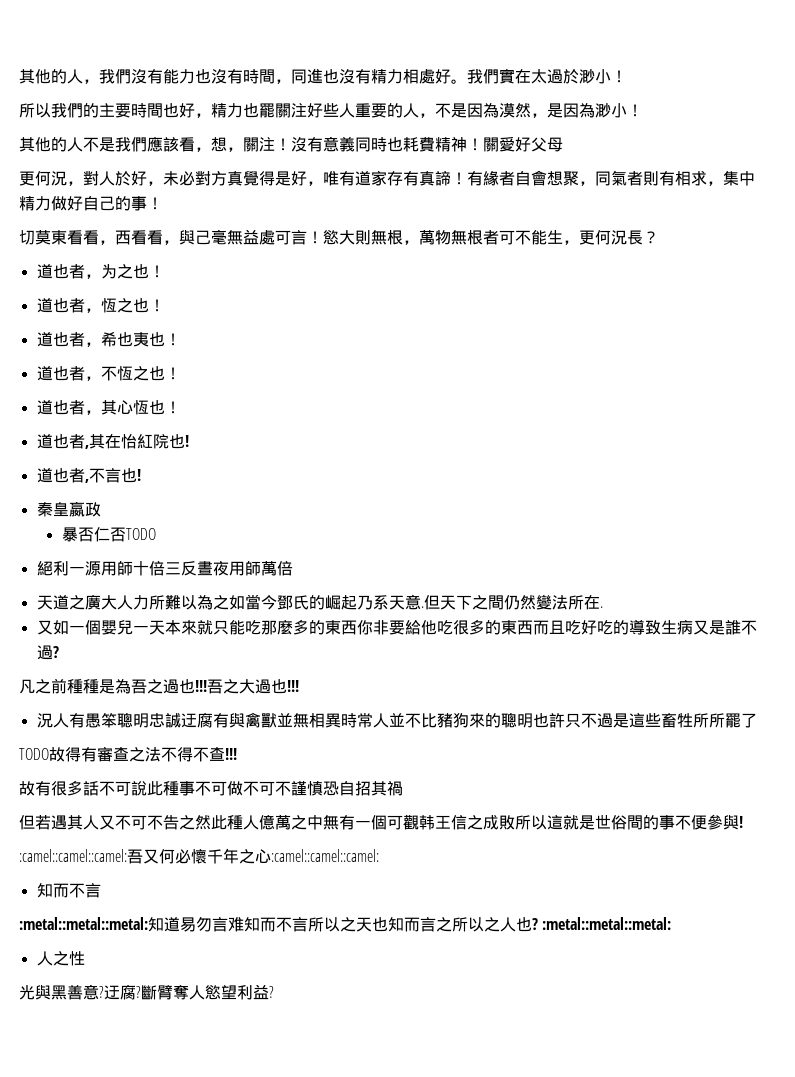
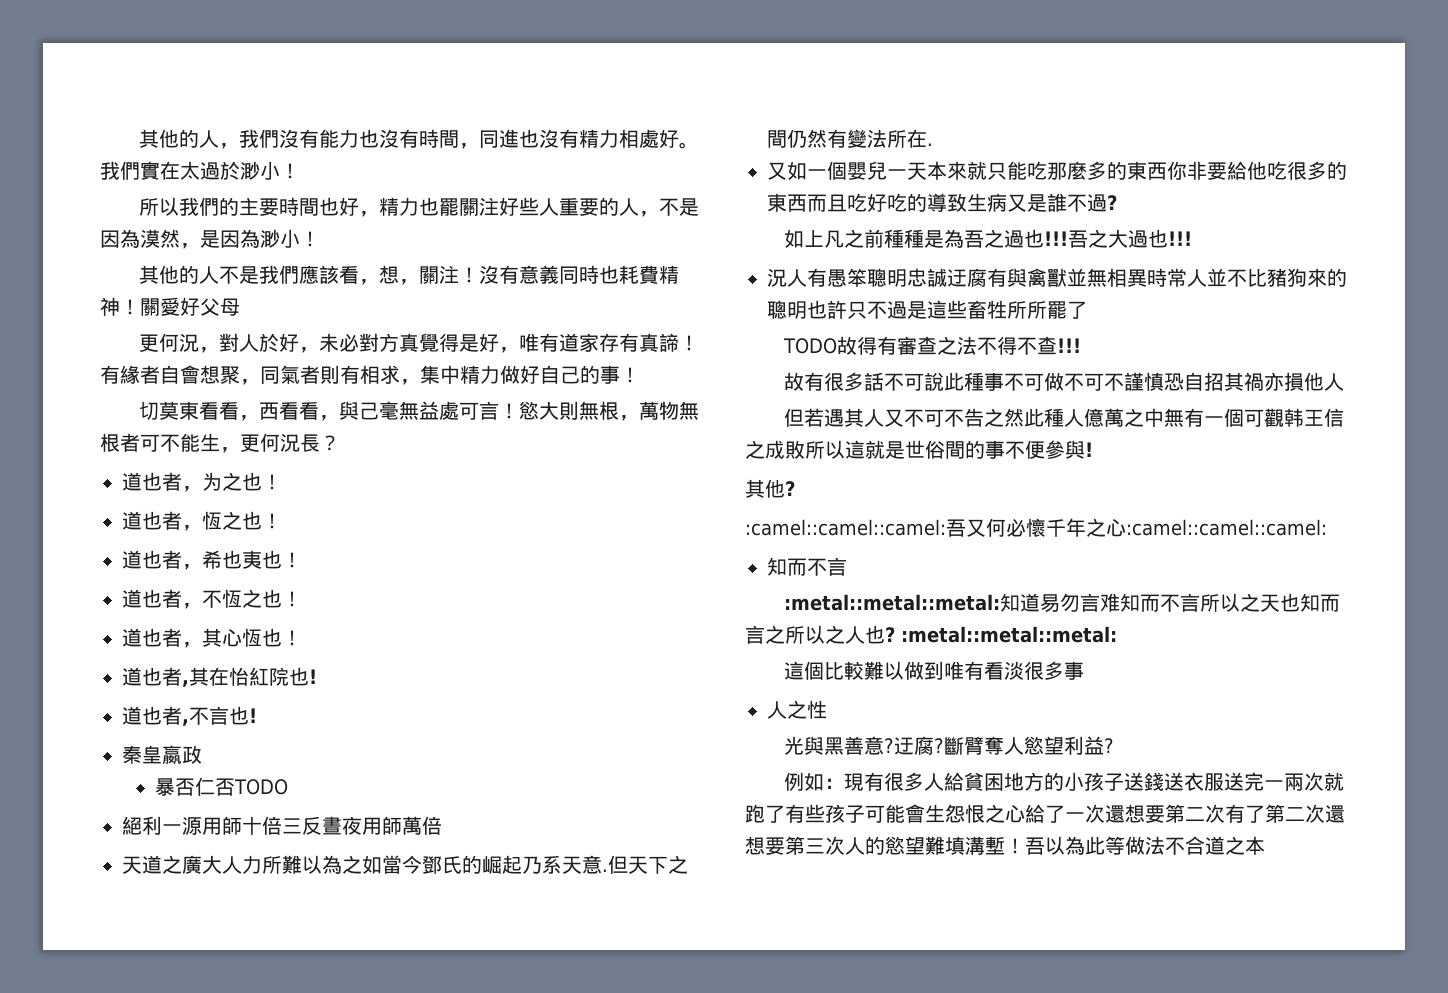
- 但天下之間仍然變法所在.
+ 但天下之間仍然有變法所在.
- 凡之前種種是為吾之過也!!!
+ 如上凡之前種種是為吾之過也!!!
- 故有很多話不可說此種事不可做不可不謹慎恐自招其禍
+ 故有很多話不可說此種事不可做不可不謹慎恐自招其禍亦損他人
+ 其他?
+ 這個比較難以做到唯有看淡很多事
+ 例如：現有很多人給貧困地方的小孩子送錢送衣服送完一兩次就跑了有些孩子可能會生怨恨之心給了一次還想要第二次有了第二次還想要第三次人的慾望難填溝塹！吾以為此等做法不合道之本

